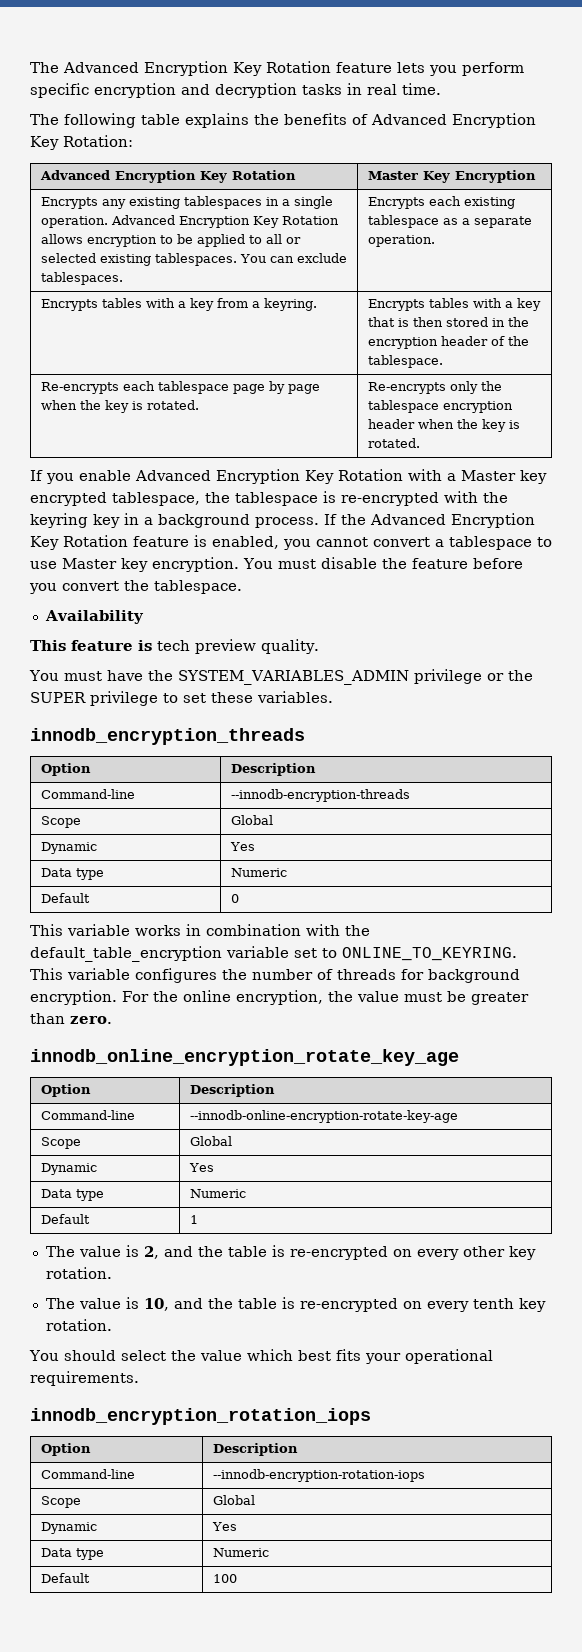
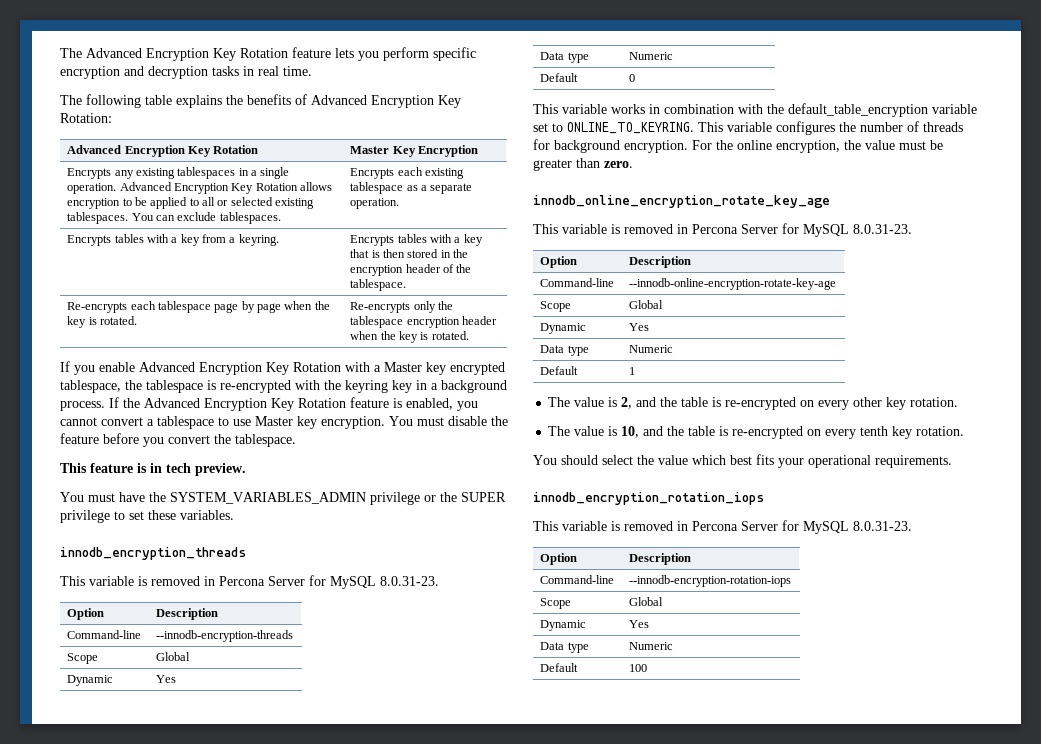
- Availability
- This feature is tech preview quality.
+ This feature is in tech preview.
  innodb_encryption_threads
+ This variable is removed in Percona Server for MySQL 8.0.31-23.
  innodb_online_encryption_rotate_key_age
+ This variable is removed in Percona Server for MySQL 8.0.31-23.
  innodb_encryption_rotation_iops
+ This variable is removed in Percona Server for MySQL 8.0.31-23.

